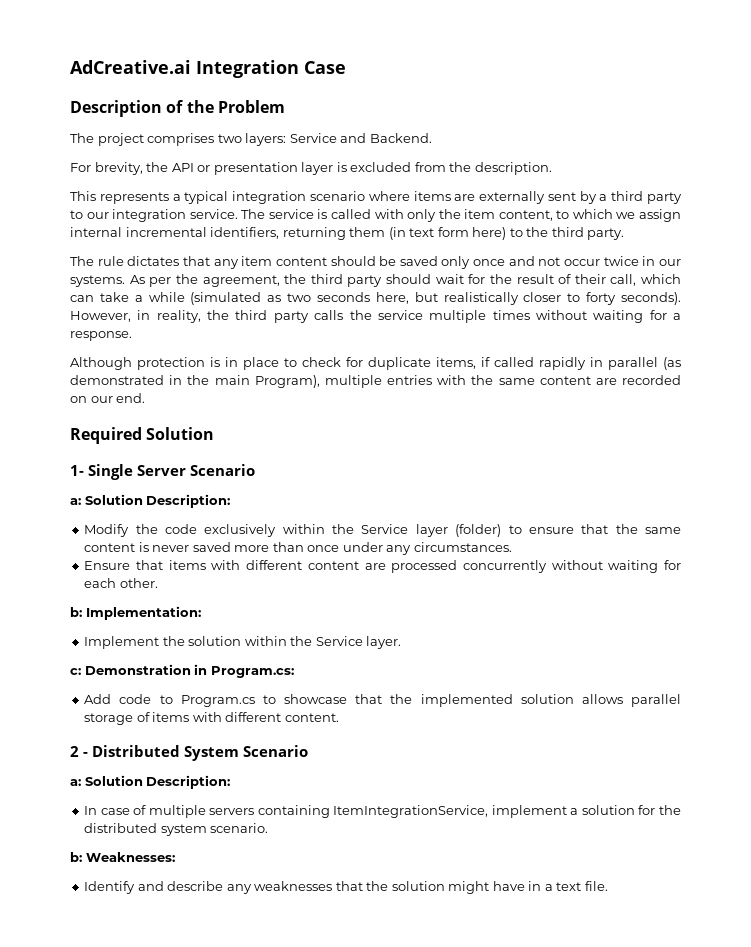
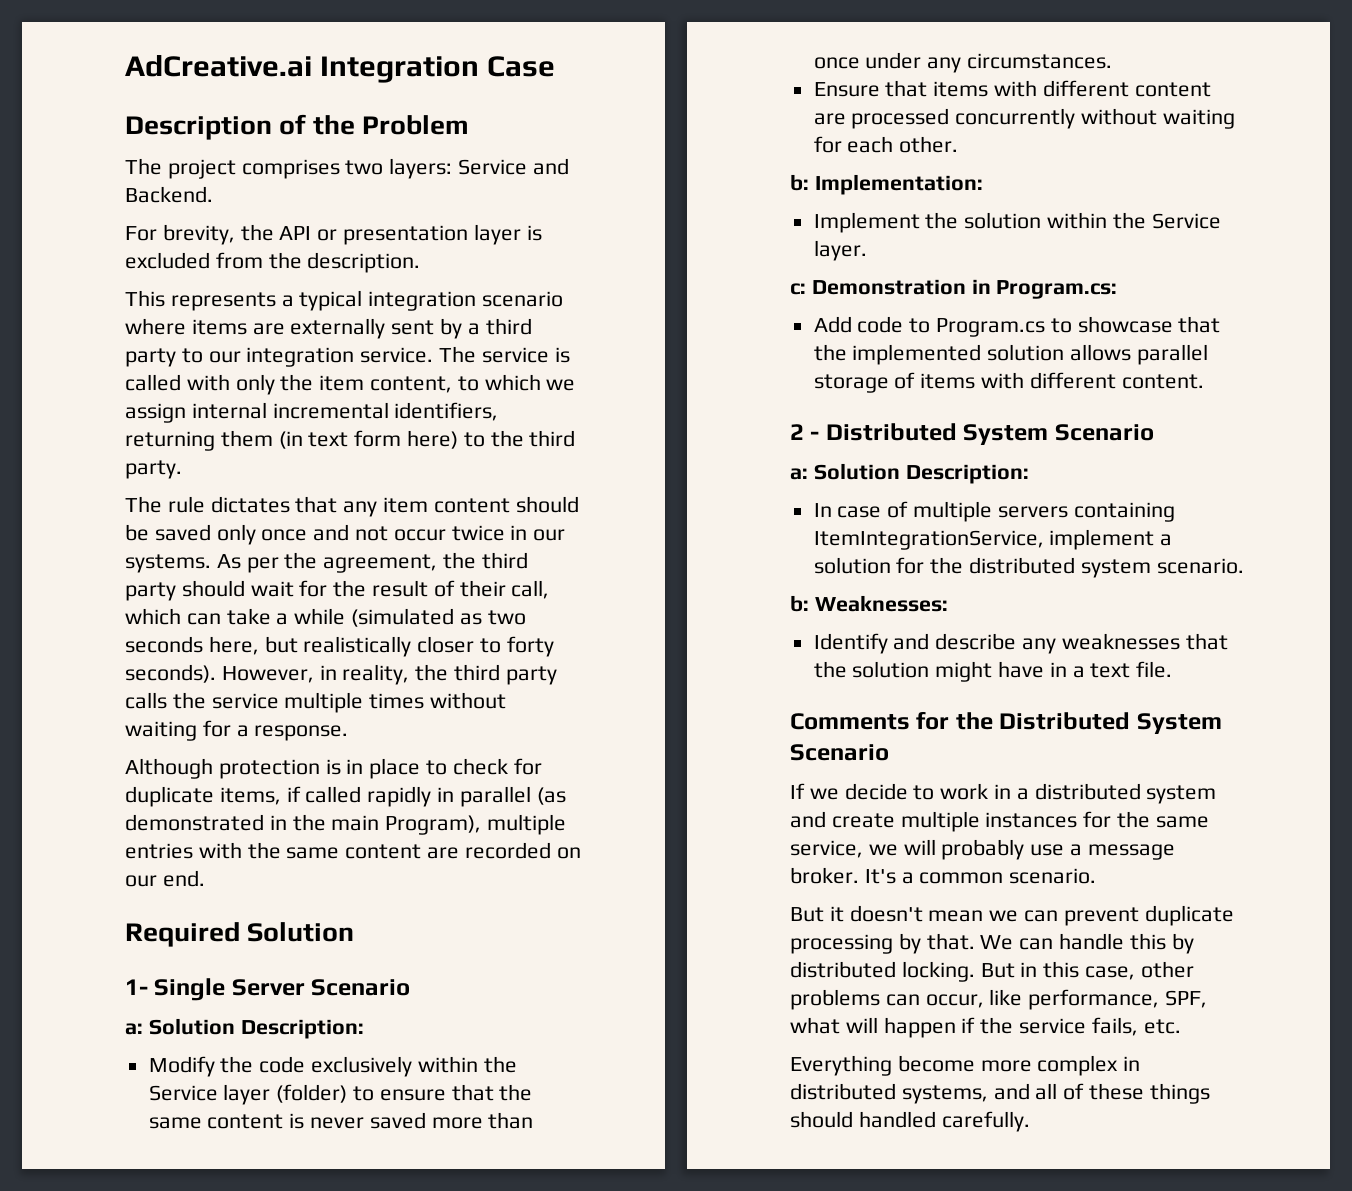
+ Comments for the Distributed System Scenario
+ If we decide to work in a distributed system and create multiple instances for the same service, we will probably use a message broker. It's a common scenario.
+ But it doesn't mean we can prevent duplicate processing by that. We can handle this by distributed locking. But in this case, other problems can occur, like performance, SPF, what will happen if the service fails, etc.
+ Everything become more complex in distributed systems, and all of these things should handled carefully.

